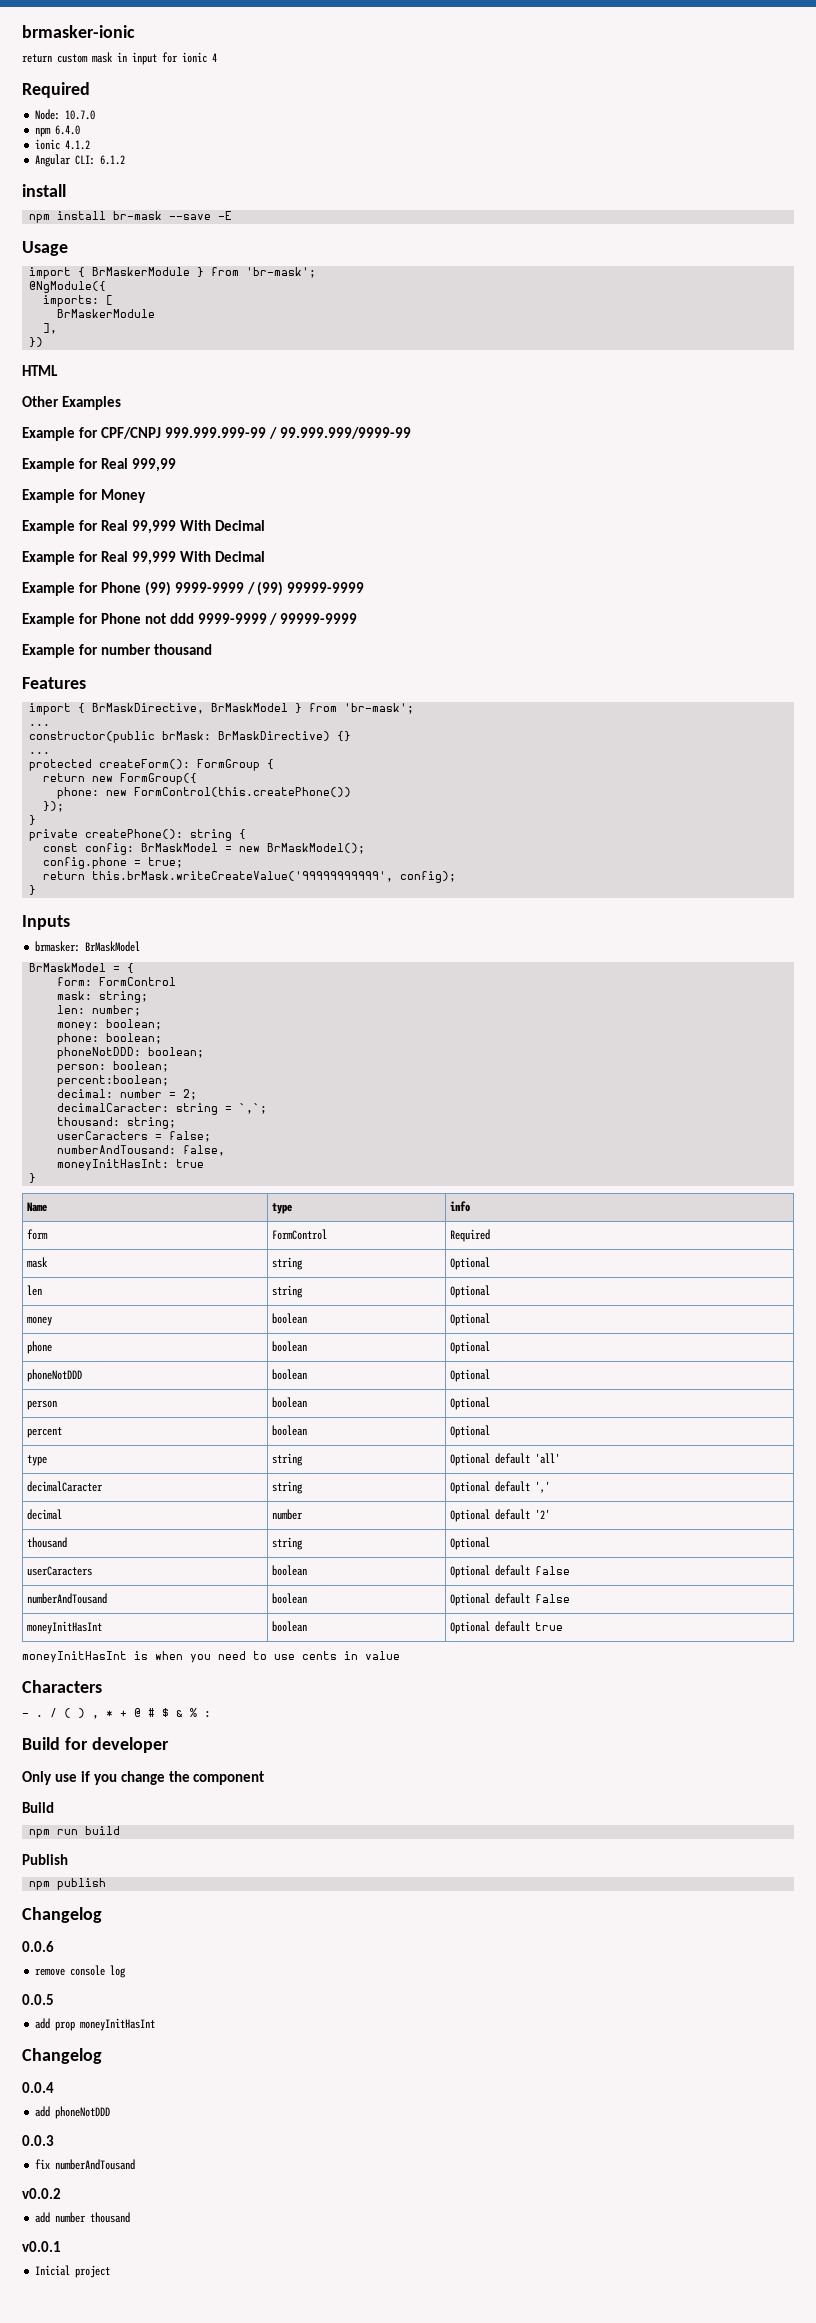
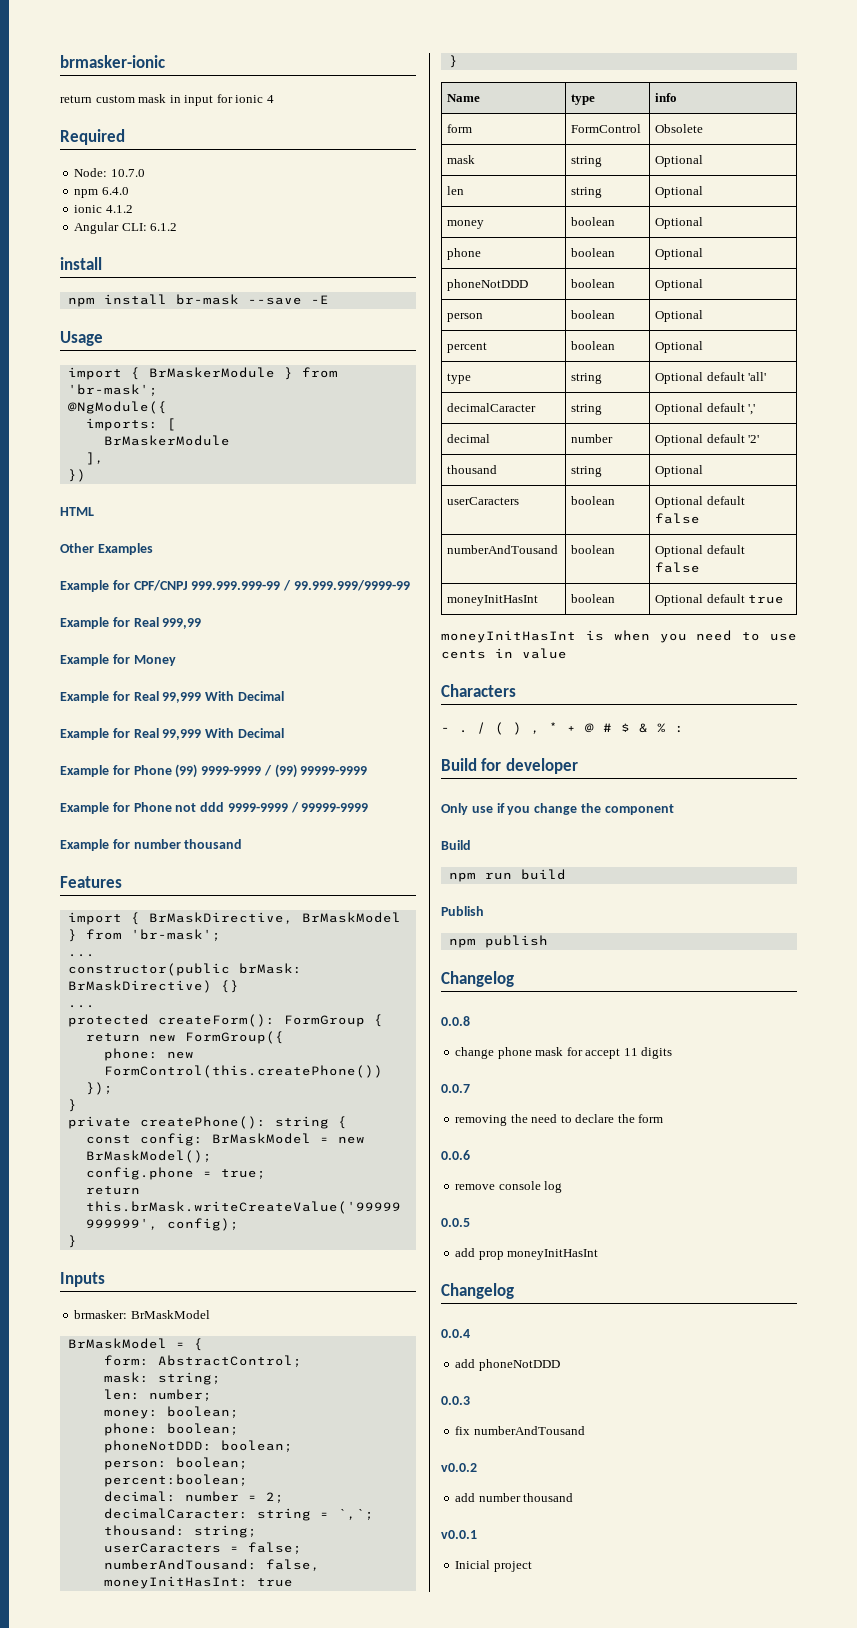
- form: FormControl
+ form: AbstractControl;
- form | FormControl | Required
+ form | FormControl | Obsolete
+ 0.0.8
+ change phone mask for accept 11 digits
+ 0.0.7
+ removing the need to declare the form

